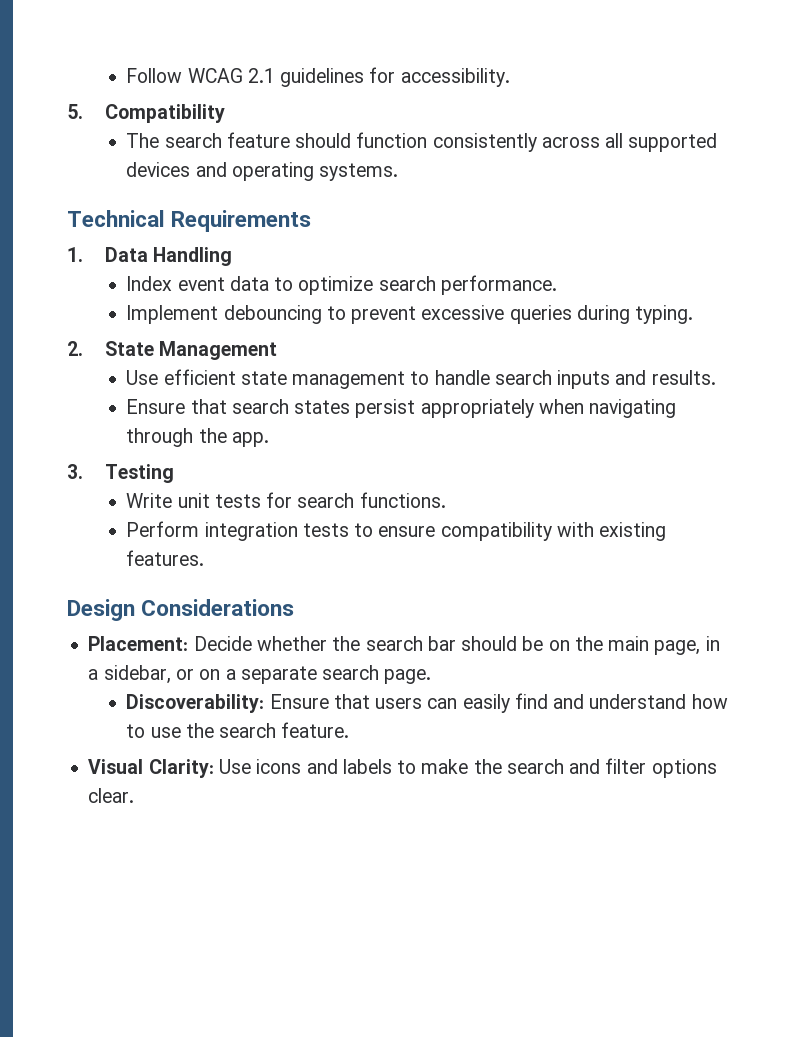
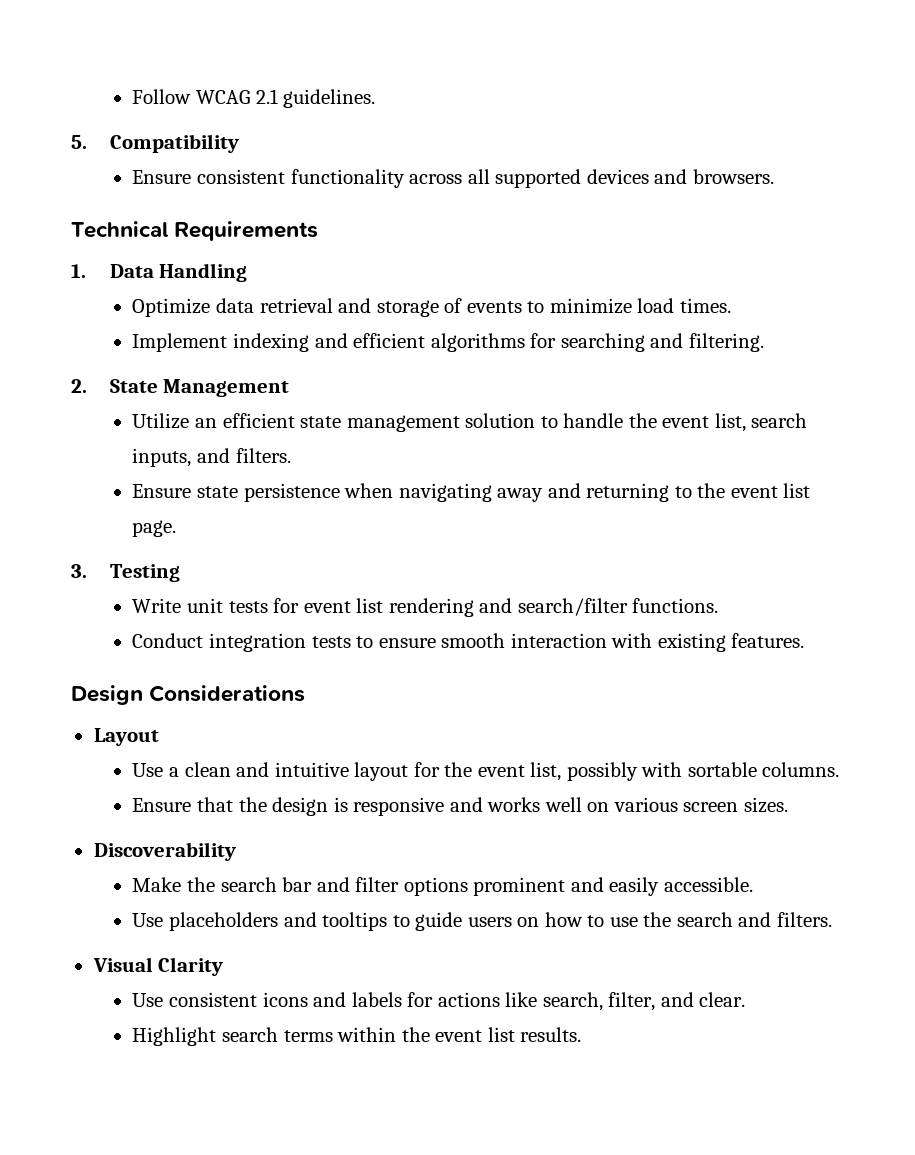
- Follow WCAG 2.1 guidelines for accessibility.
+ Follow WCAG 2.1 guidelines.
- The search feature should function consistently across all supported devices and operating systems.
+ Ensure consistent functionality across all supported devices and browsers.
- Index event data to optimize search performance.
- Implement debouncing to prevent excessive queries during typing.
+ Optimize data retrieval and storage of events to minimize load times.
+ Implement indexing and efficient algorithms for searching and filtering.
- Use efficient state management to handle search inputs and results.
- Ensure that search states persist appropriately when navigating through the app.
+ Utilize an efficient state management solution to handle the event list, search inputs, and filters.
+ Ensure state persistence when navigating away and returning to the event list page.
- Write unit tests for search functions.
+ Write unit tests for event list rendering and search/filter functions.
- Perform integration tests to ensure compatibility with existing features.
+ Conduct integration tests to ensure smooth interaction with existing features.
- Placement: Decide whether the search bar should be on the main page, in a sidebar, or on a separate search page.
- Discoverability: Ensure that users can easily find and understand how to use the search feature.
+ Layout
+ Use a clean and intuitive layout for the event list, possibly with sortable columns.
+ Ensure that the design is responsive and works well on various screen sizes.
+ Discoverability
+ Make the search bar and filter options prominent and easily accessible.
+ Use placeholders and tooltips to guide users on how to use the search and filters.
- Visual Clarity: Use icons and labels to make the search and filter options clear.
+ Visual Clarity
+ Use consistent icons and labels for actions like search, filter, and clear.
+ Highlight search terms within the event list results.

